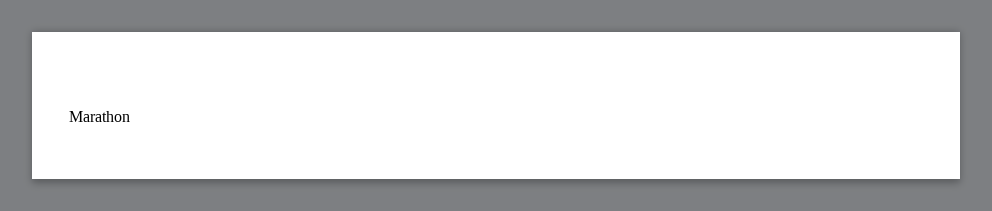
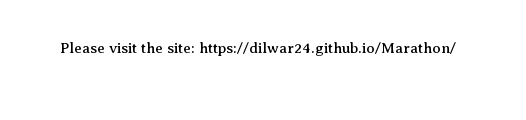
- Marathon
+ Please visit the site: https://dilwar24.github.io/Marathon/

